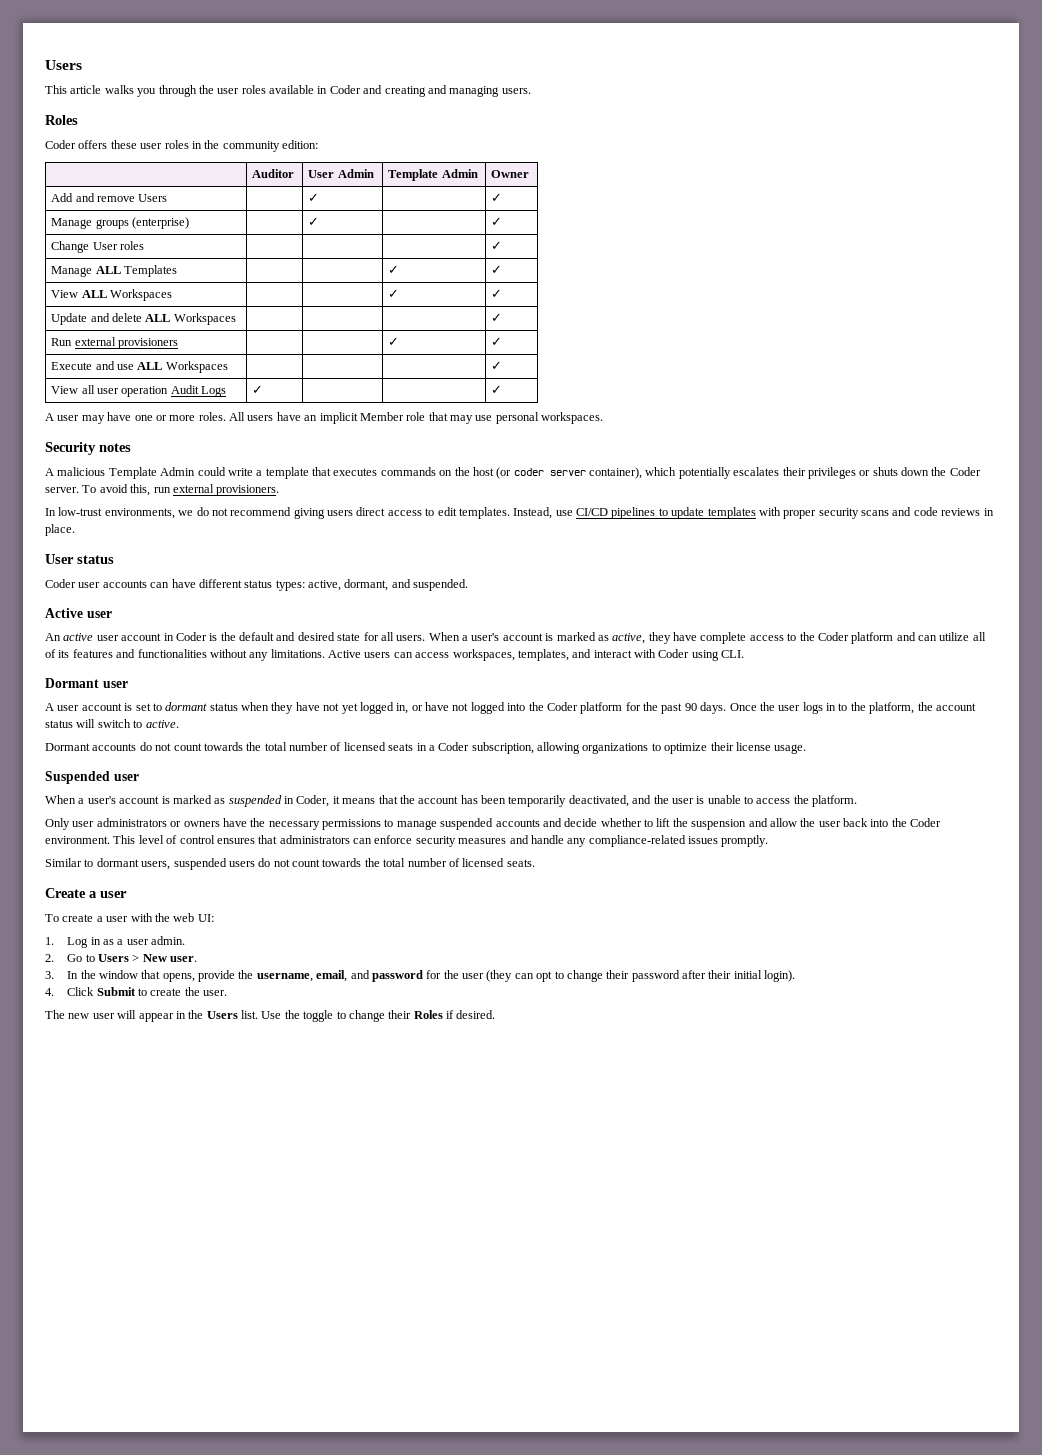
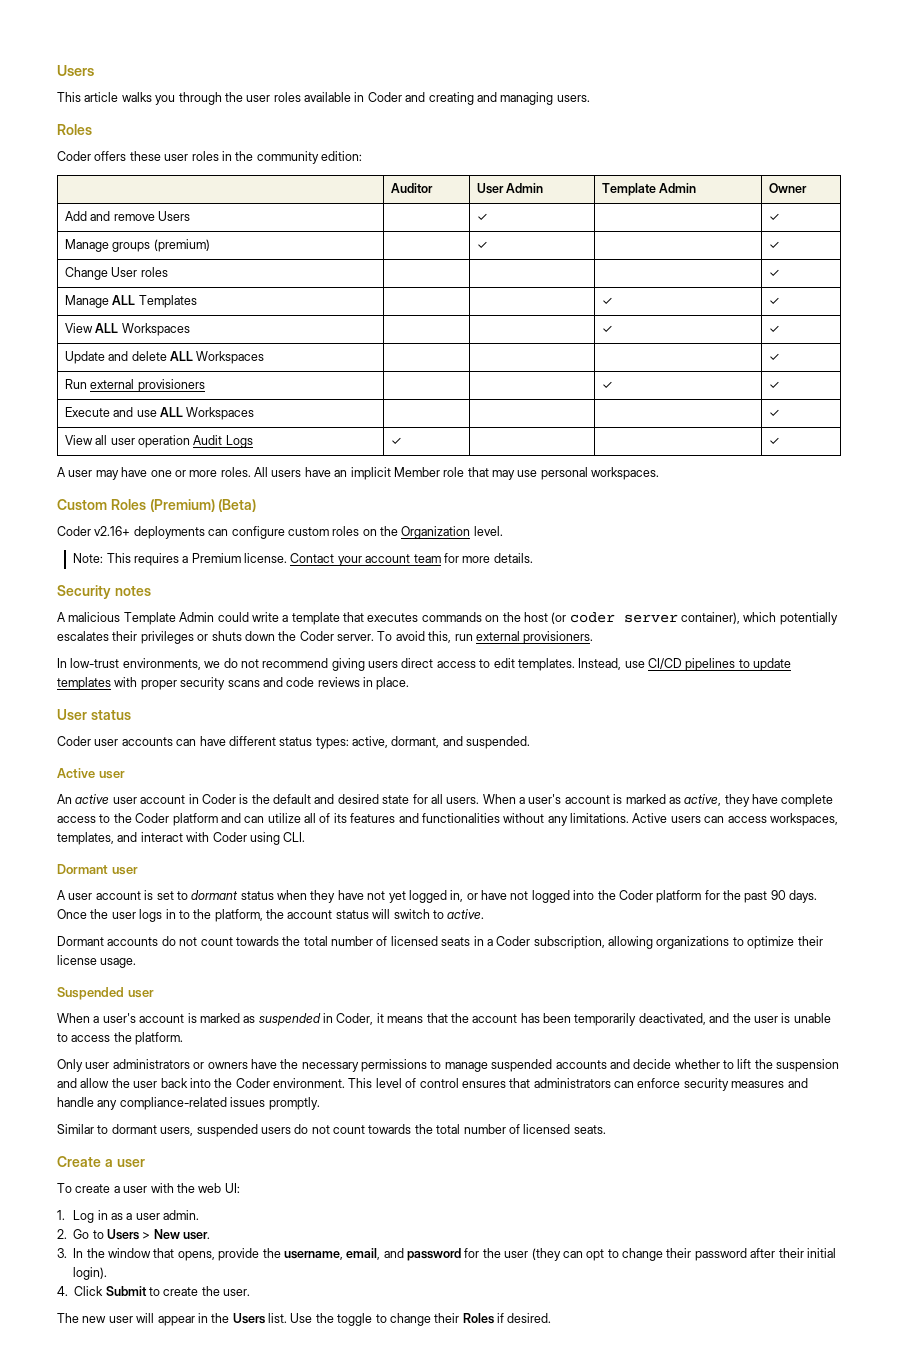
- Manage groups (enterprise) | | ✓ | | ✓
+ Manage groups (premium) | | ✓ | | ✓
+ Custom Roles (Premium) (Beta)
+ Coder v2.16+ deployments can configure custom roles on the Organization level.
+ Note: This requires a Premium license. Contact your account team for more details.

